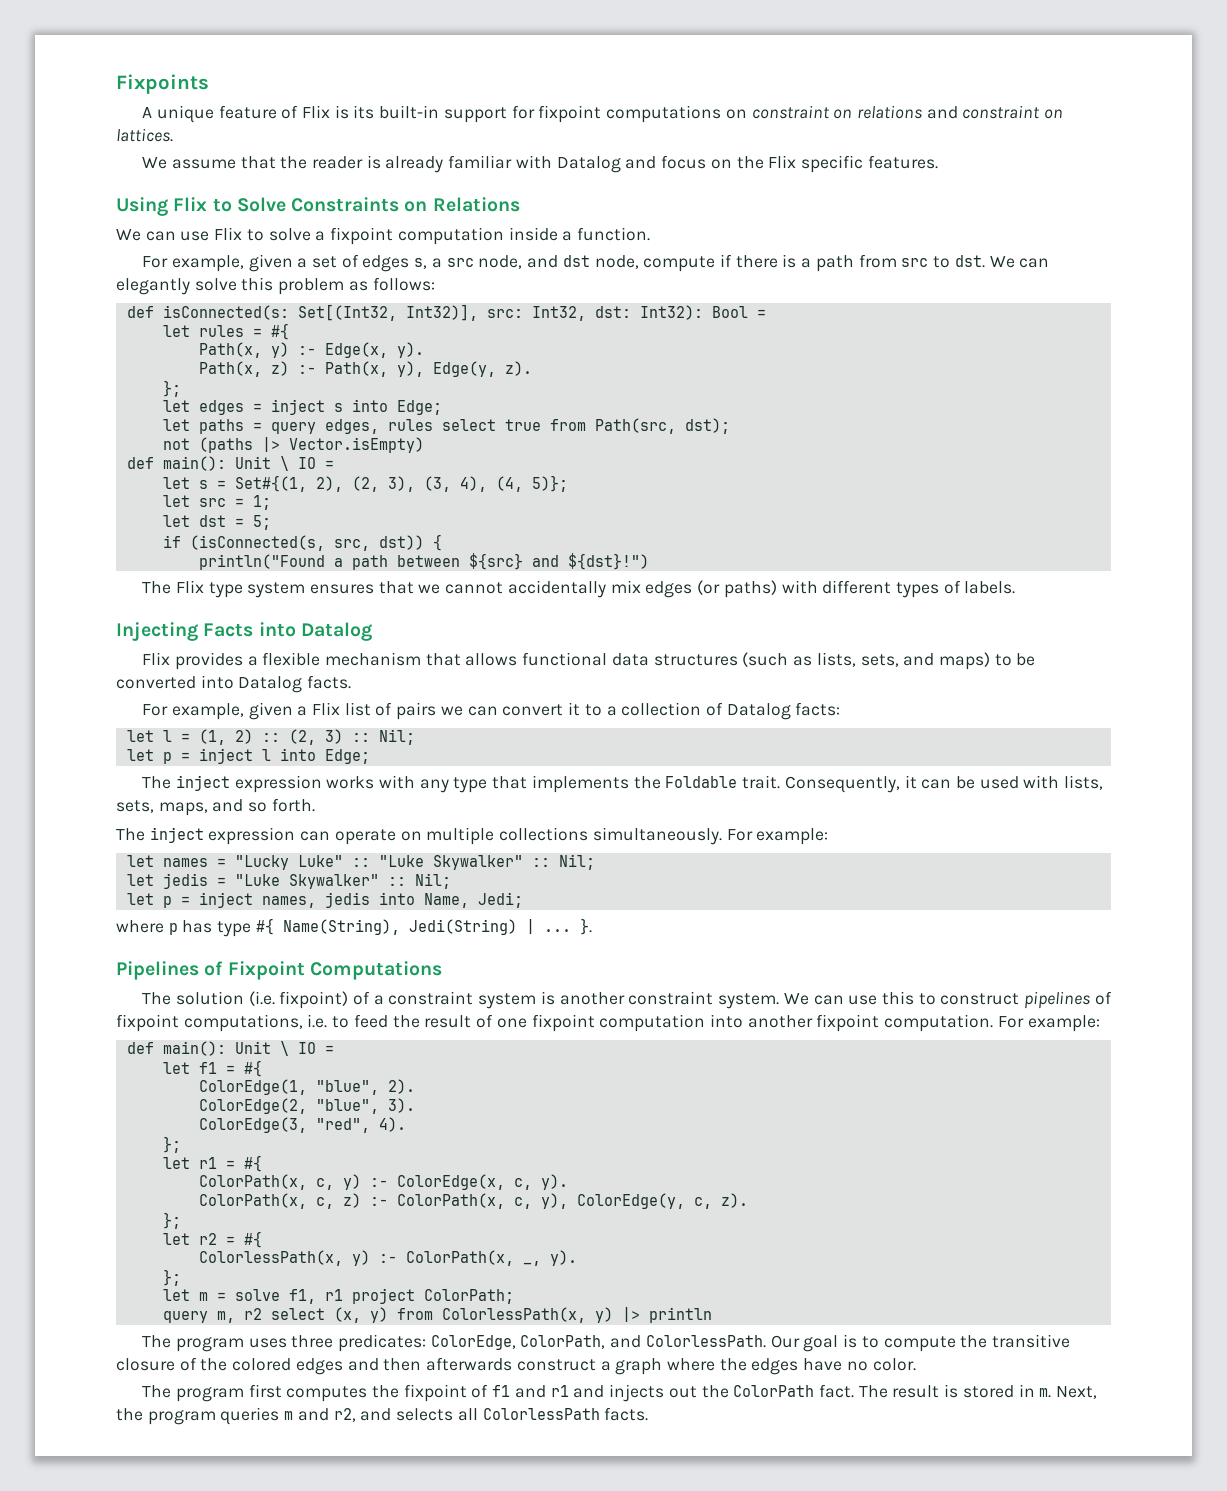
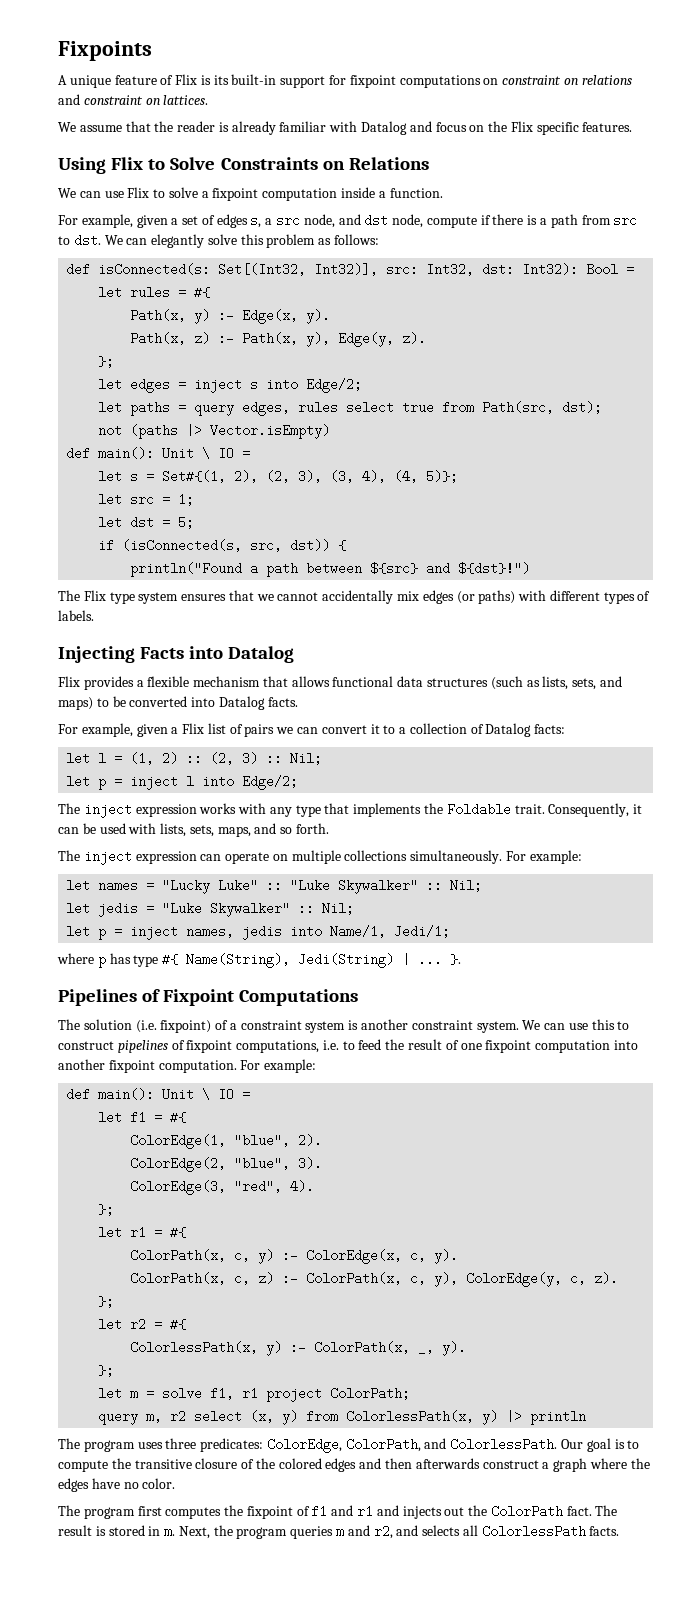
- let edges = inject s into Edge;
+ let edges = inject s into Edge/2;
- let p = inject l into Edge;
+ let p = inject l into Edge/2;
- let p = inject names, jedis into Name, Jedi;
+ let p = inject names, jedis into Name/1, Jedi/1;

